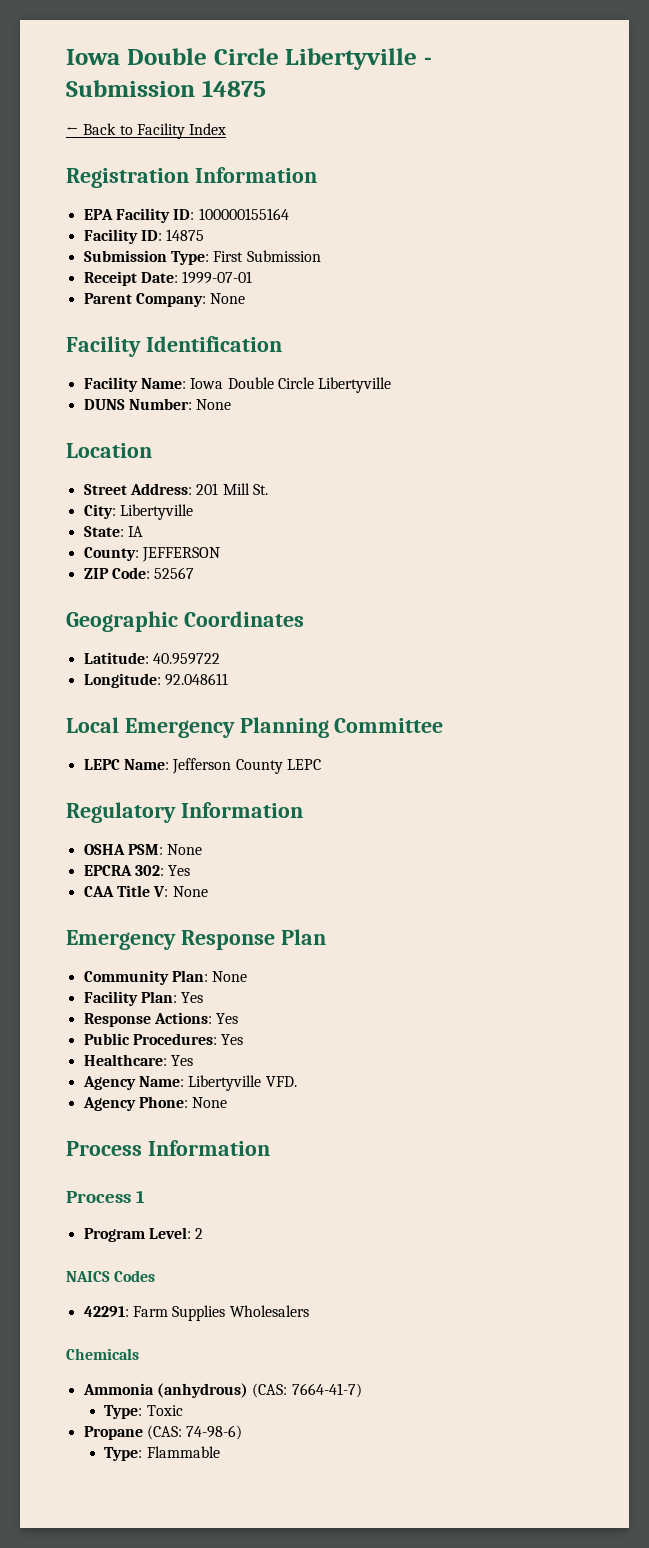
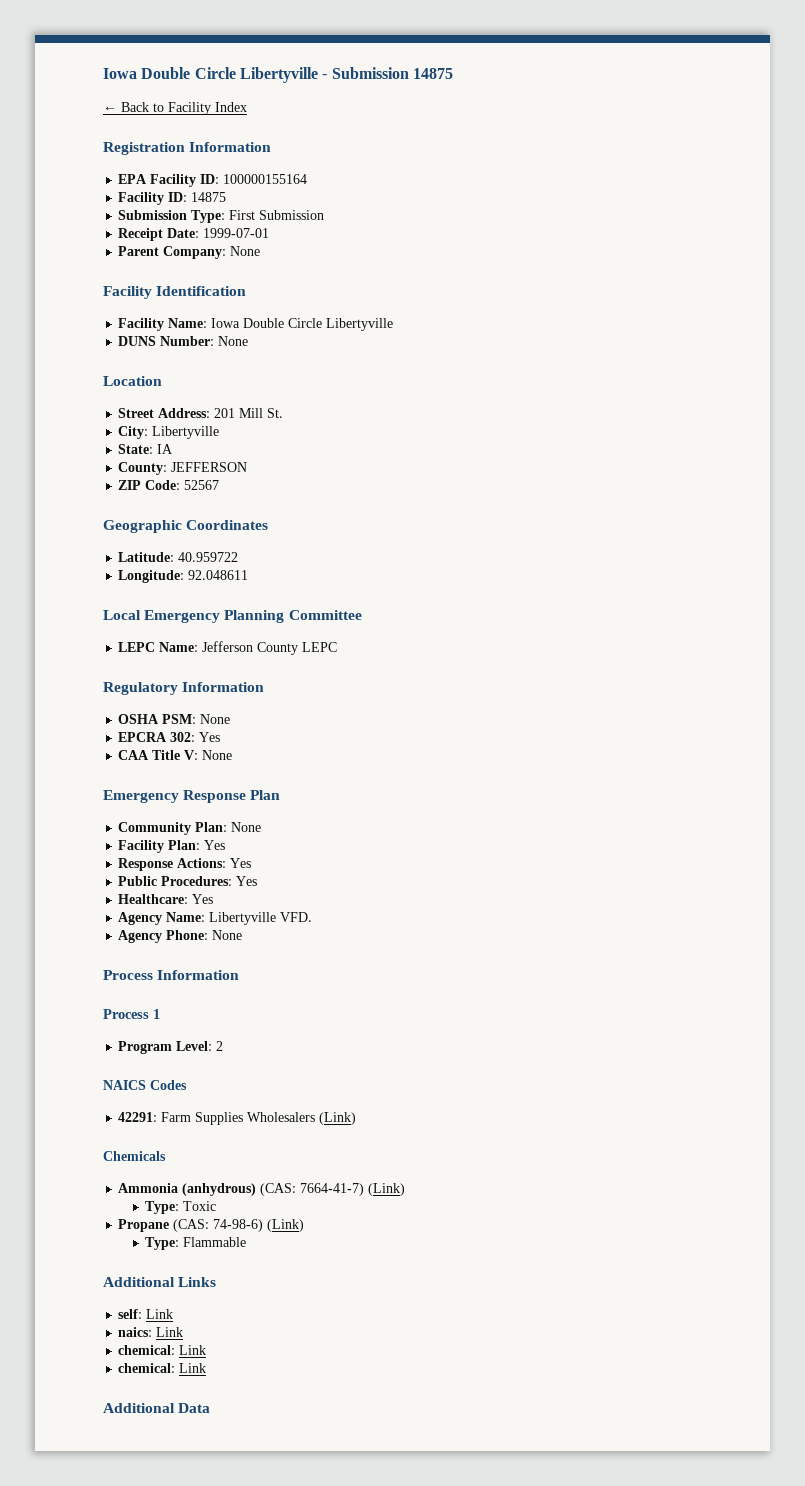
- 42291: Farm Supplies Wholesalers
+ 42291: Farm Supplies Wholesalers (Link)
- Ammonia (anhydrous) (CAS: 7664-41-7)
+ Ammonia (anhydrous) (CAS: 7664-41-7) (Link)
- Propane (CAS: 74-98-6)
+ Propane (CAS: 74-98-6) (Link)
+ Additional Links
+ self: Link
+ naics: Link
+ chemical: Link
+ chemical: Link
+ Additional Data

